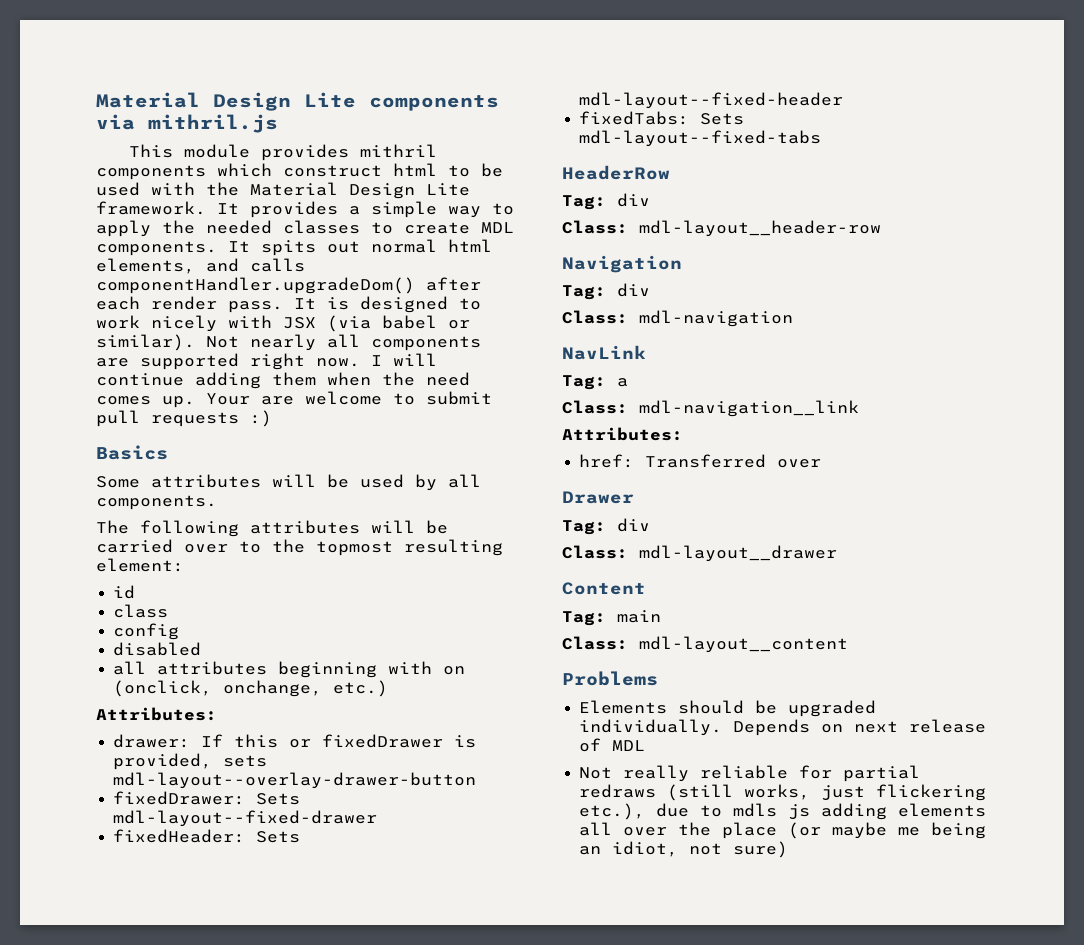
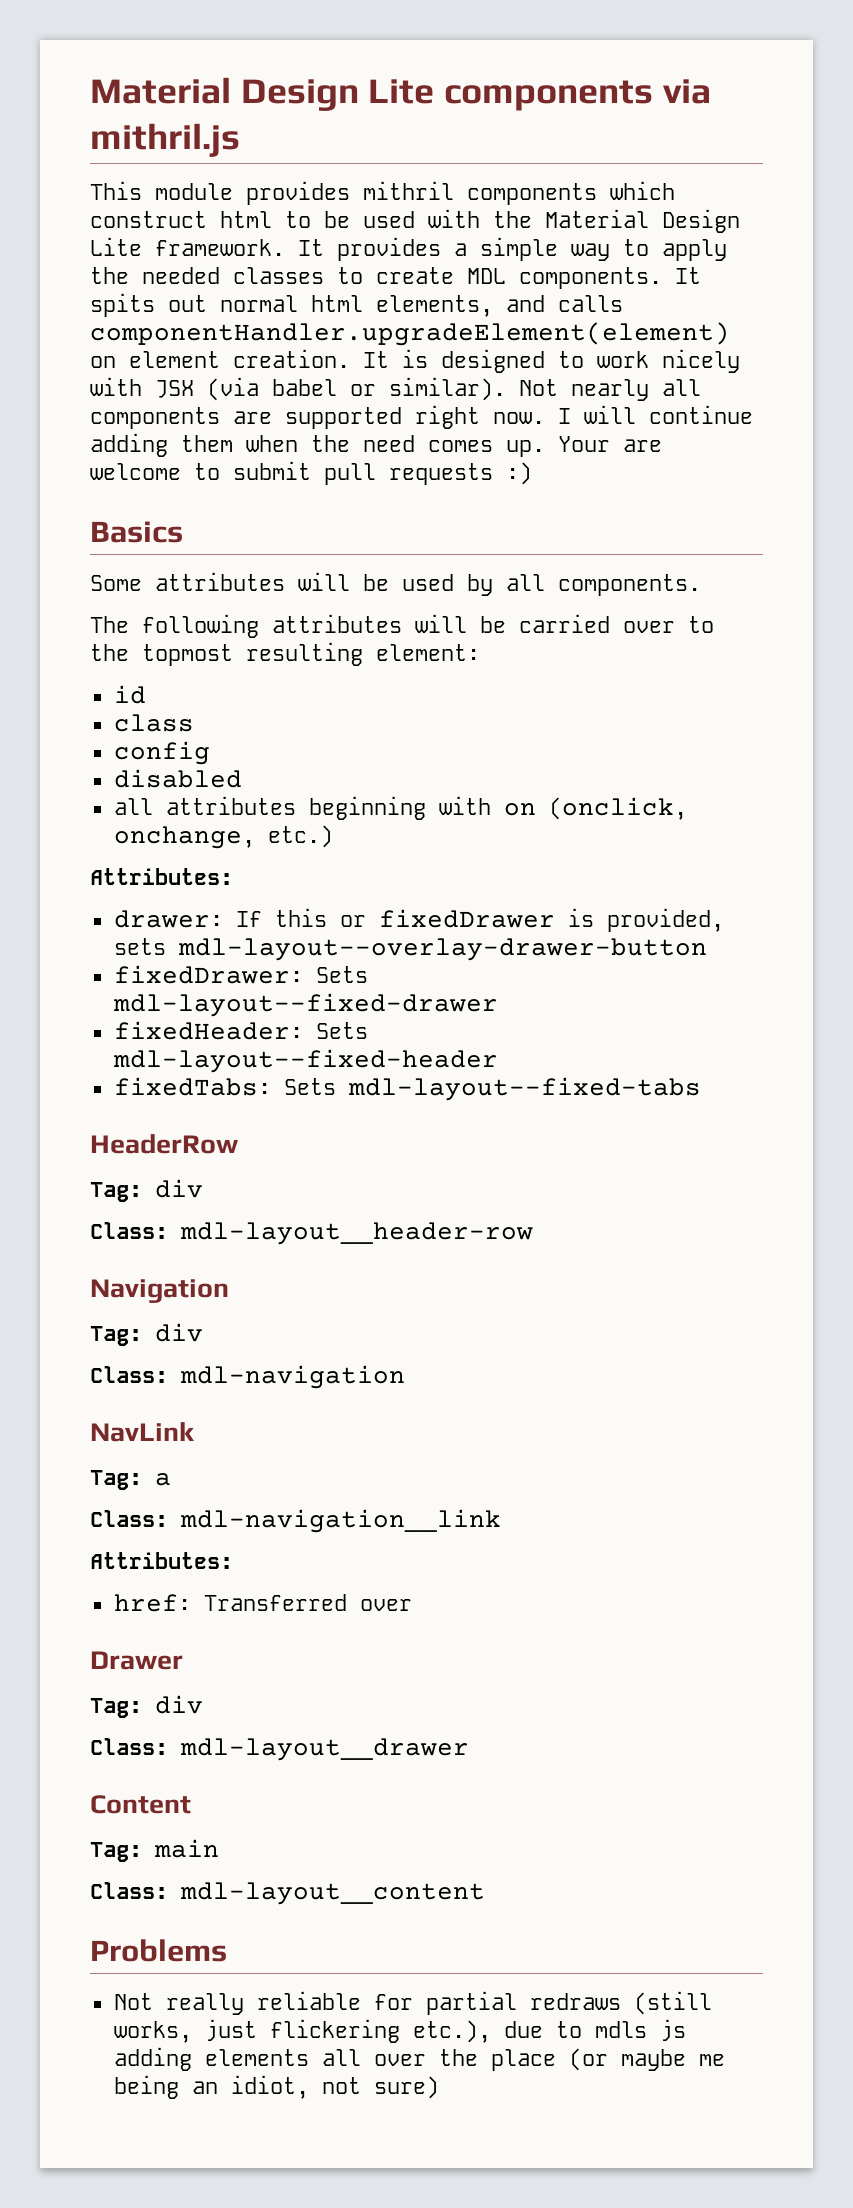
- It spits out normal html elements, and calls componentHandler.upgradeDom() after each render pass.
+ It spits out normal html elements, and calls componentHandler.upgradeElement(element) on element creation.
- Elements should be upgraded individually. Depends on next release of MDL

